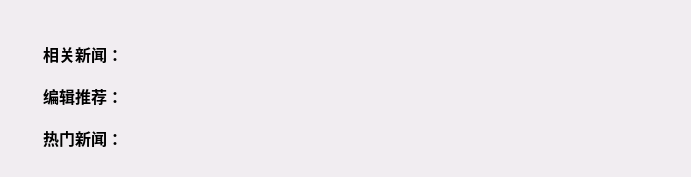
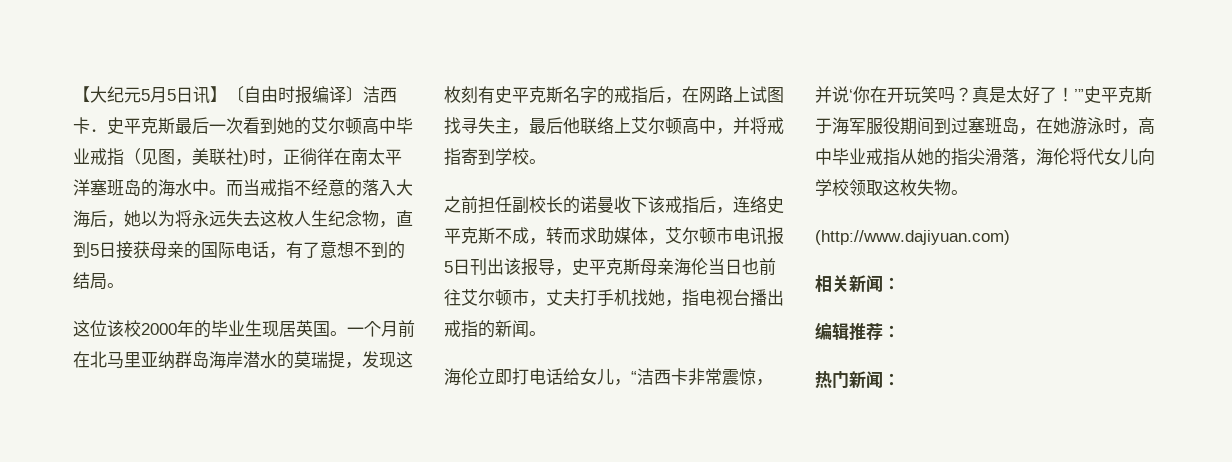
+ 【大纪元5月5日讯】〔自由时报编译〕洁西卡．史平克斯最后一次看到她的艾尔顿高中毕业戒指（见图，美联社)时，正徜徉在南太平洋塞班岛的海水中。而当戒指不经意的落入大海后，她以为将永远失去这枚人生纪念物，直到5日接获母亲的国际电话，有了意想不到的结局。
+ 这位该校2000年的毕业生现居英国。一个月前在北马里亚纳群岛海岸潜水的莫瑞提，发现这枚刻有史平克斯名字的戒指后，在网路上试图找寻失主，最后他联络上艾尔顿高中，并将戒指寄到学校。
+ 之前担任副校长的诺曼收下该戒指后，连络史平克斯不成，转而求助媒体，艾尔顿市电讯报5日刊出该报导，史平克斯母亲海伦当日也前往艾尔顿市，丈夫打手机找她，指电视台播出戒指的新闻。
+ 海伦立即打电话给女儿，“洁西卡非常震惊，并说‘你在开玩笑吗？真是太好了！’”史平克斯于海军服役期间到过塞班岛，在她游泳时，高中毕业戒指从她的指尖滑落，海伦将代女儿向学校领取这枚失物。
+ (http://www.dajiyuan.com)

